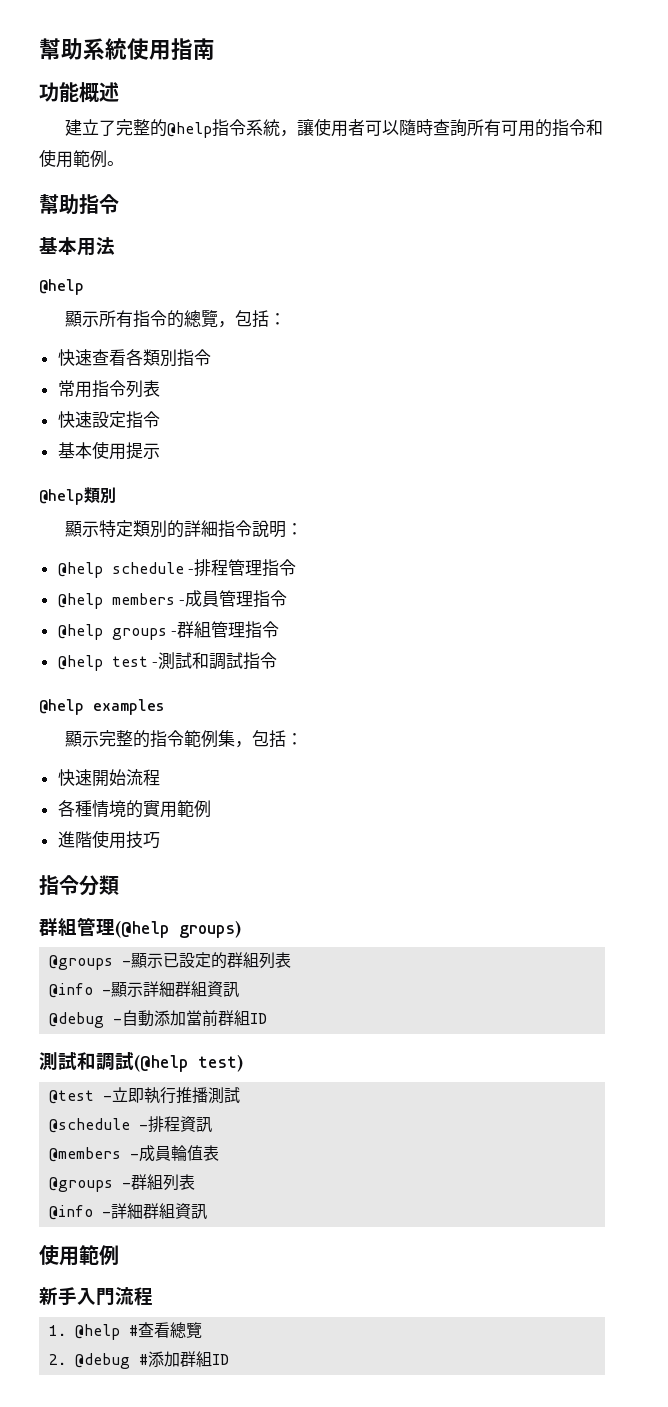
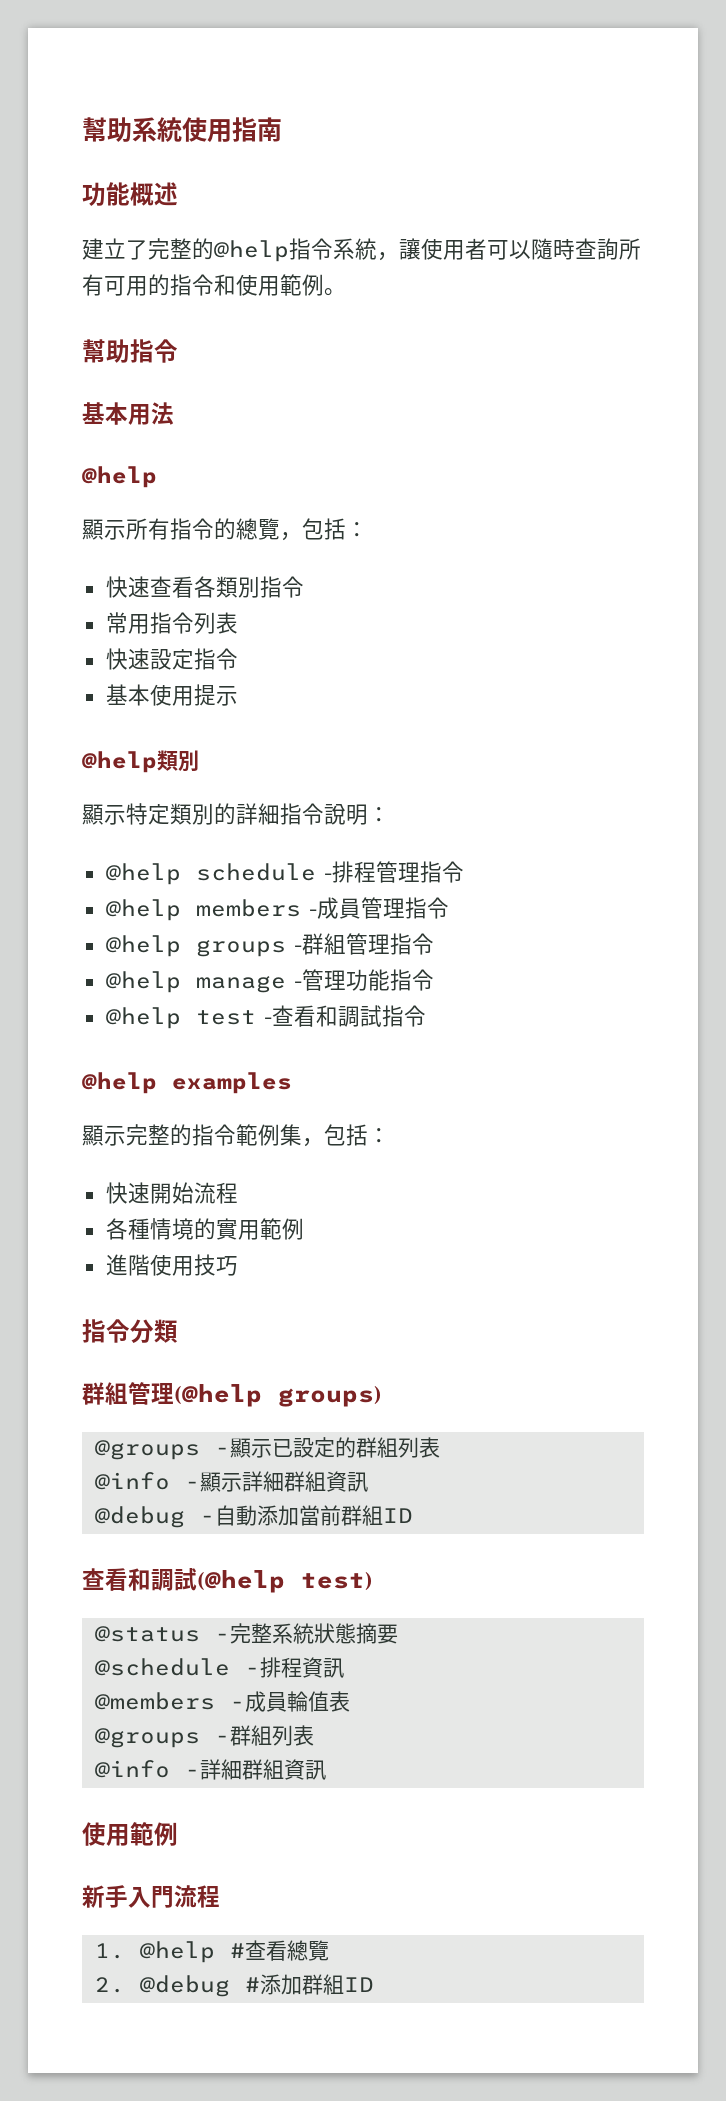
+ @help manage -管理功能指令
- @help test -測試和調試指令
+ @help test -查看和調試指令
- 測試和調試(@help test)
+ 查看和調試(@help test)
- @test -立即執行推播測試
+ @status -完整系統狀態摘要

